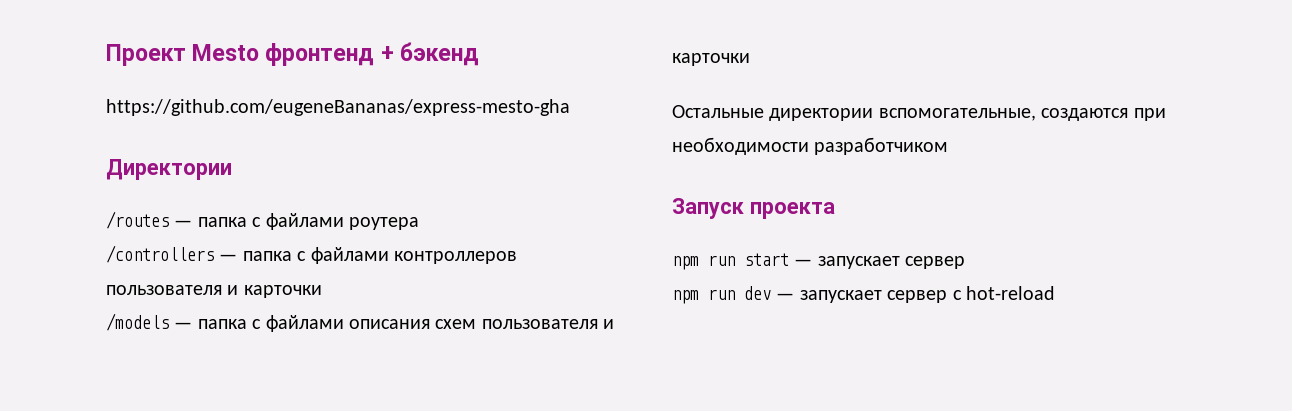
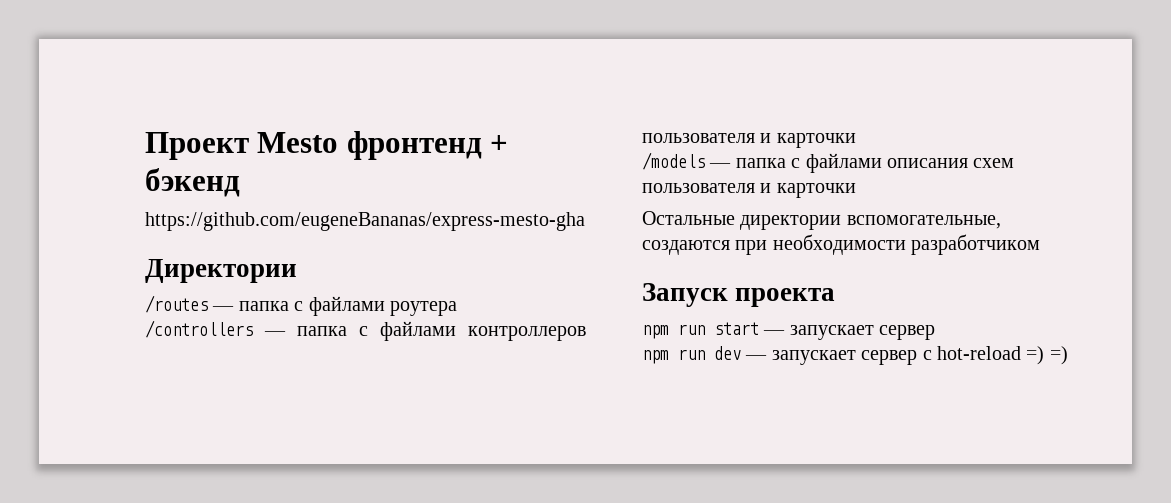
- npm run dev — запускает сервер с hot-reload
+ npm run dev — запускает сервер с hot-reload =) =)

